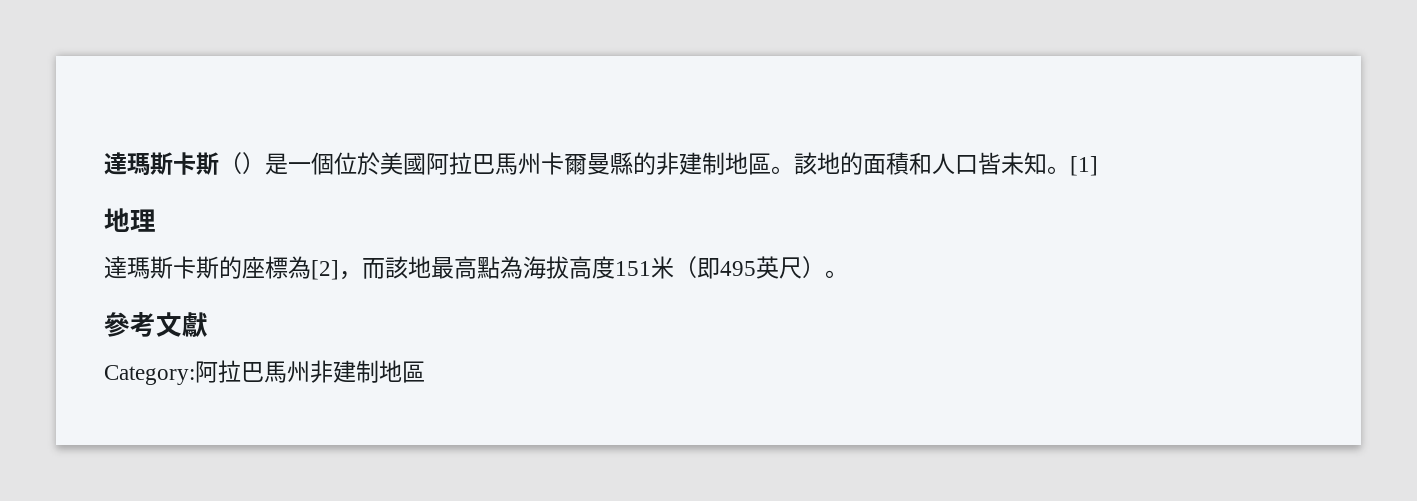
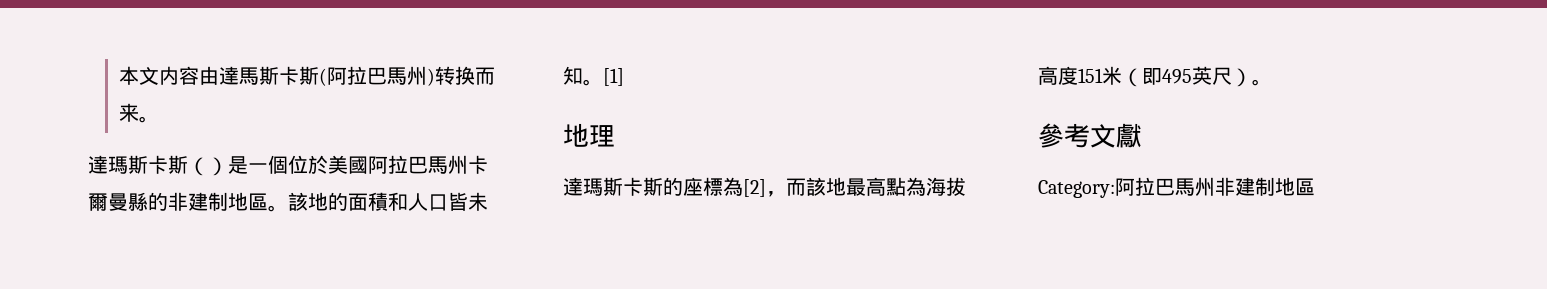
+ 本文内容由達馬斯卡斯(阿拉巴馬州)转换而来。

